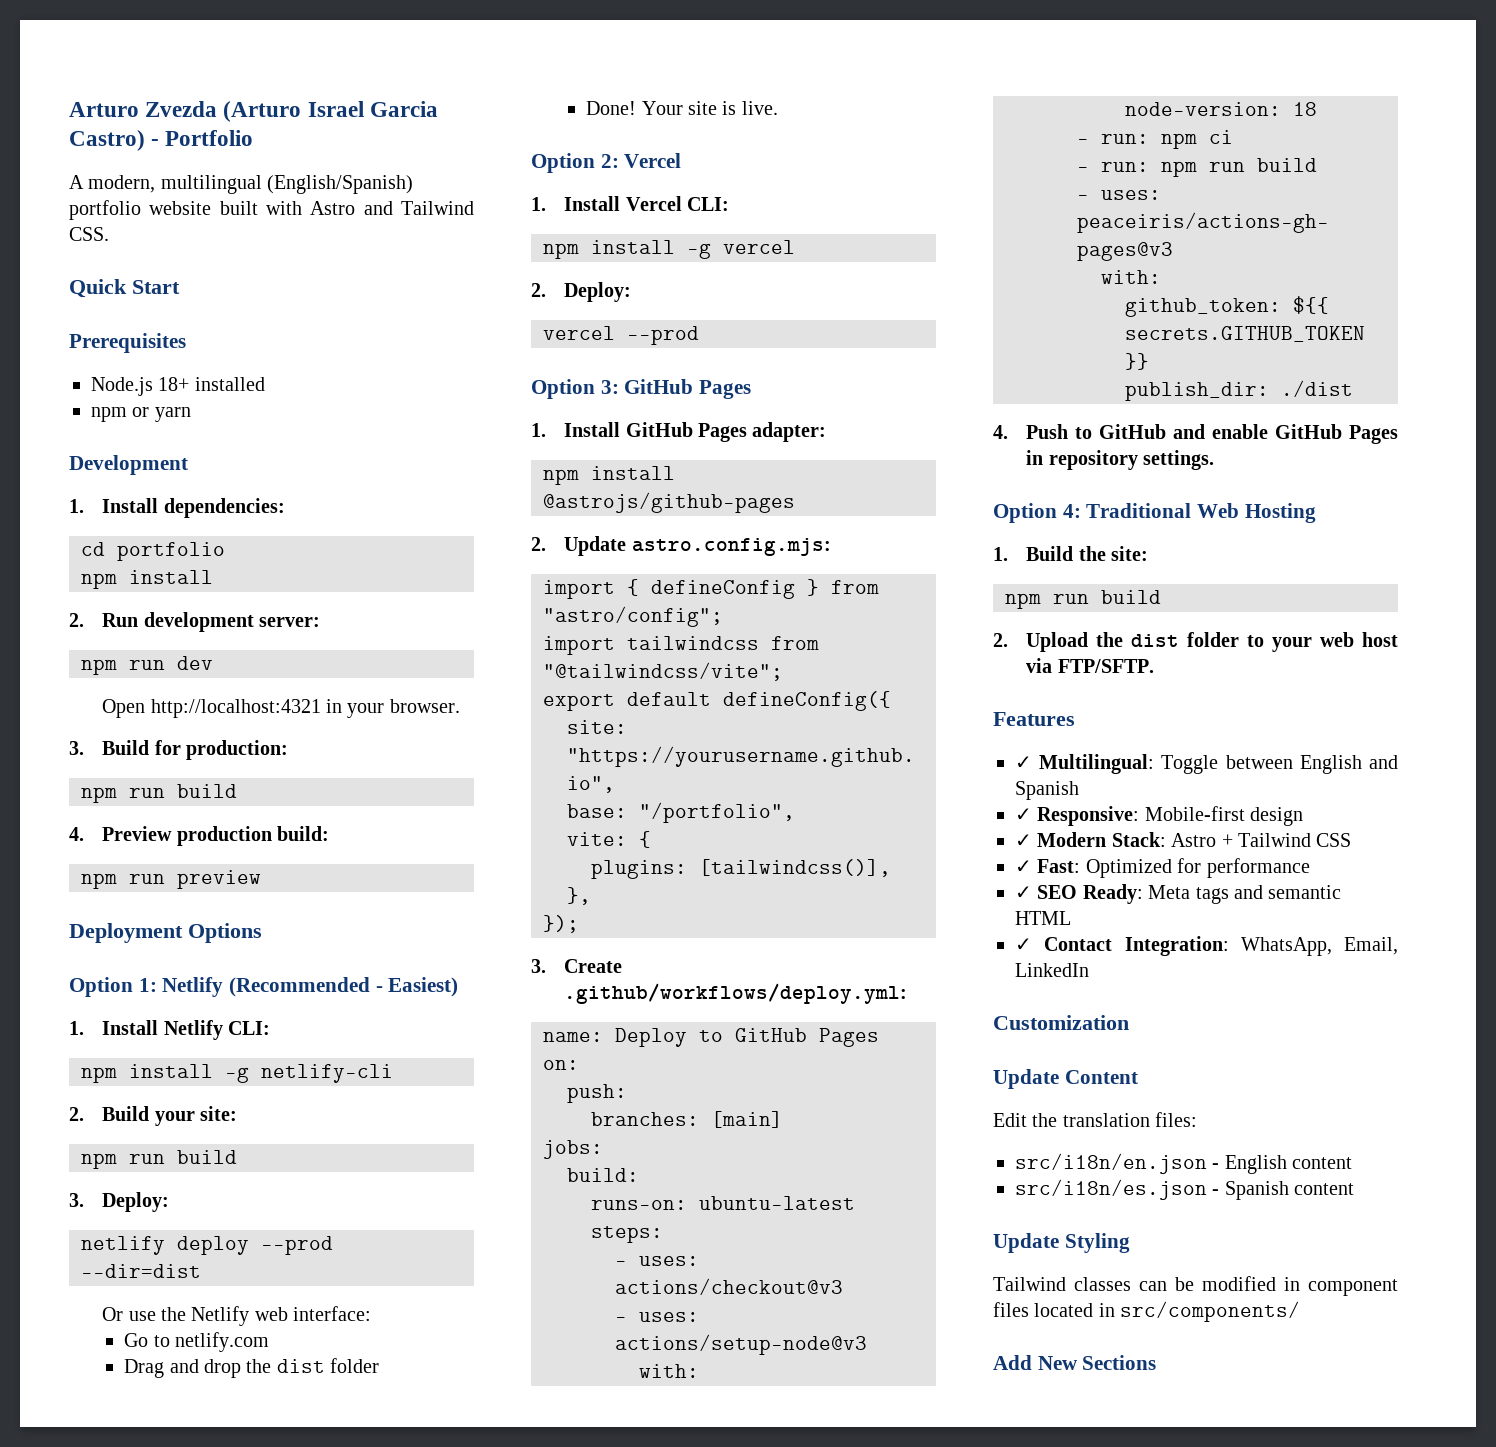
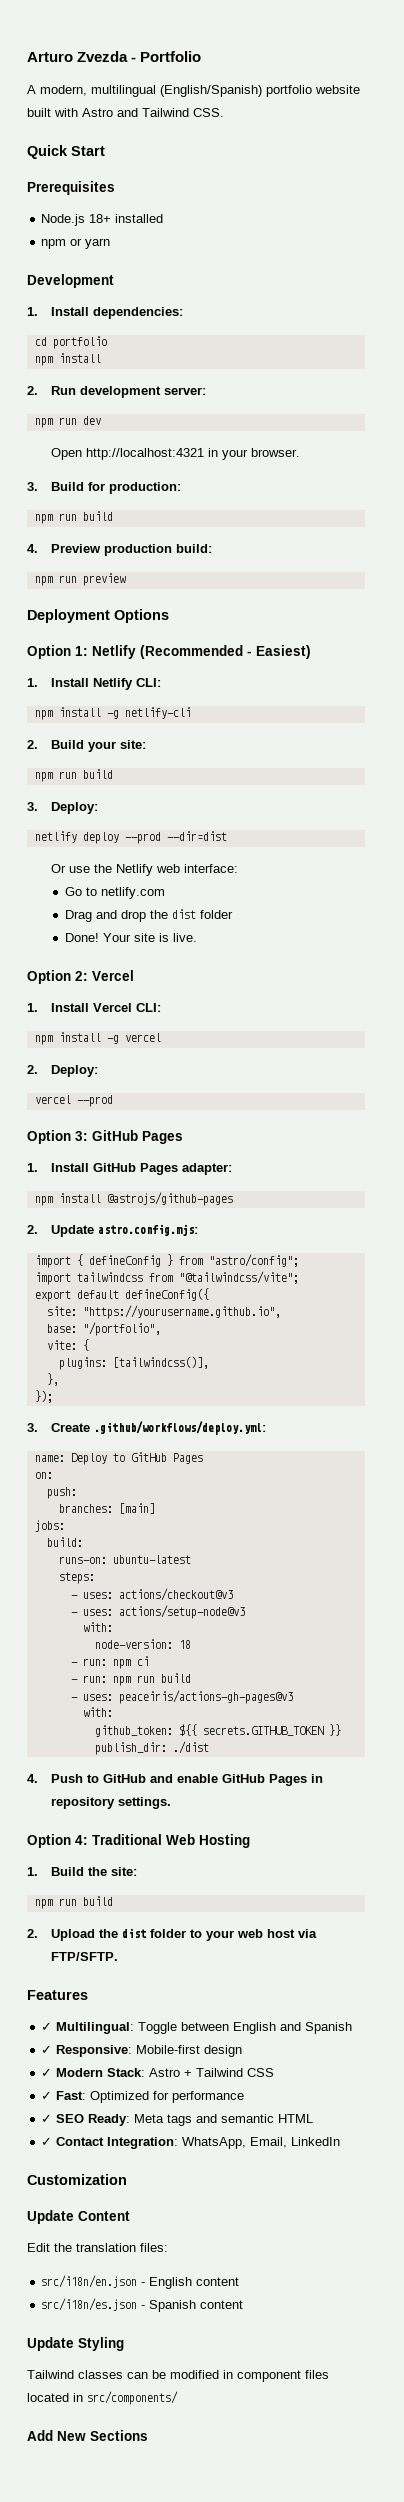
- Arturo Zvezda (Arturo Israel Garcia Castro) - Portfolio
+ Arturo Zvezda - Portfolio

